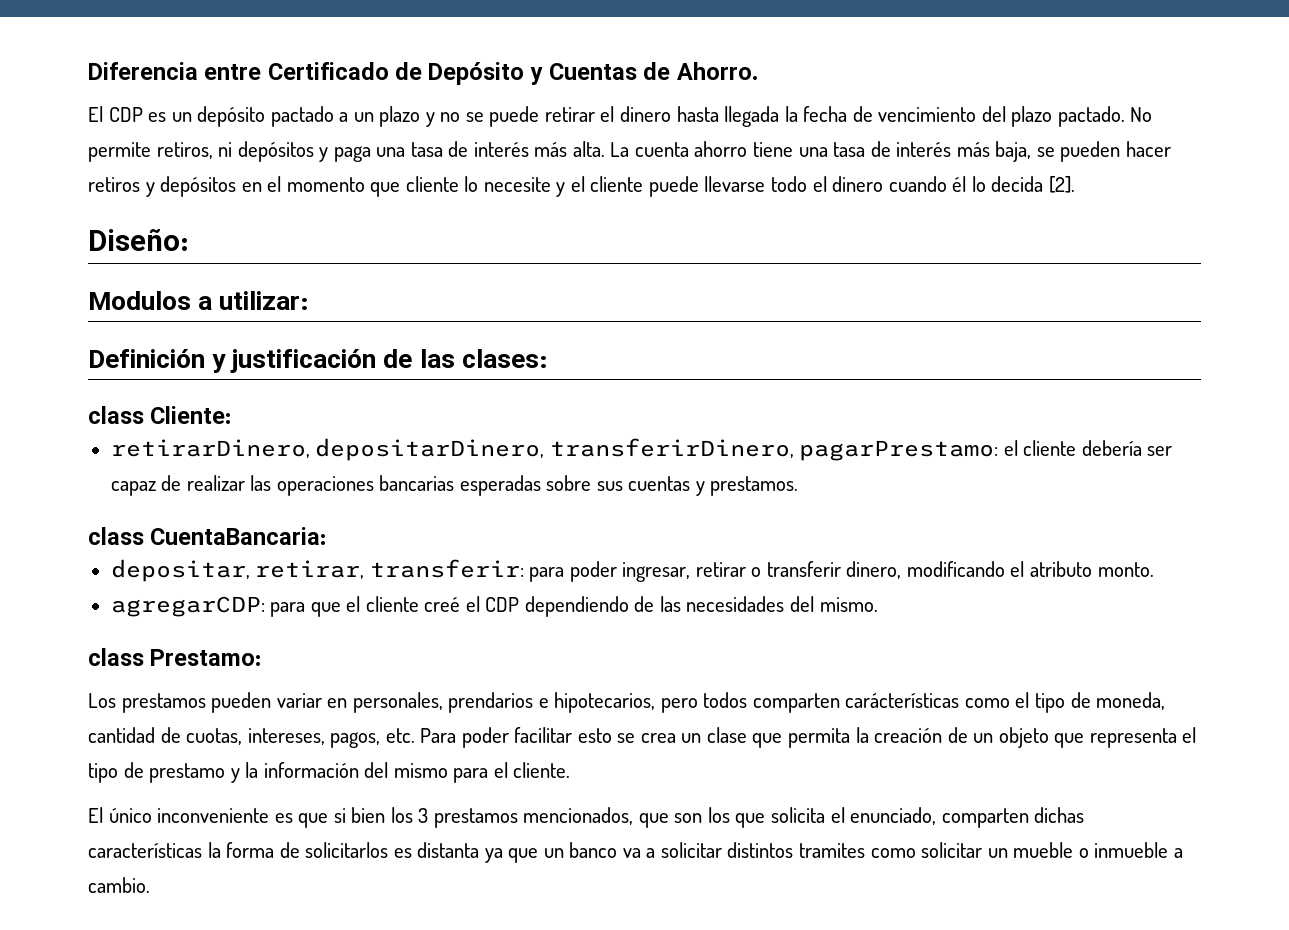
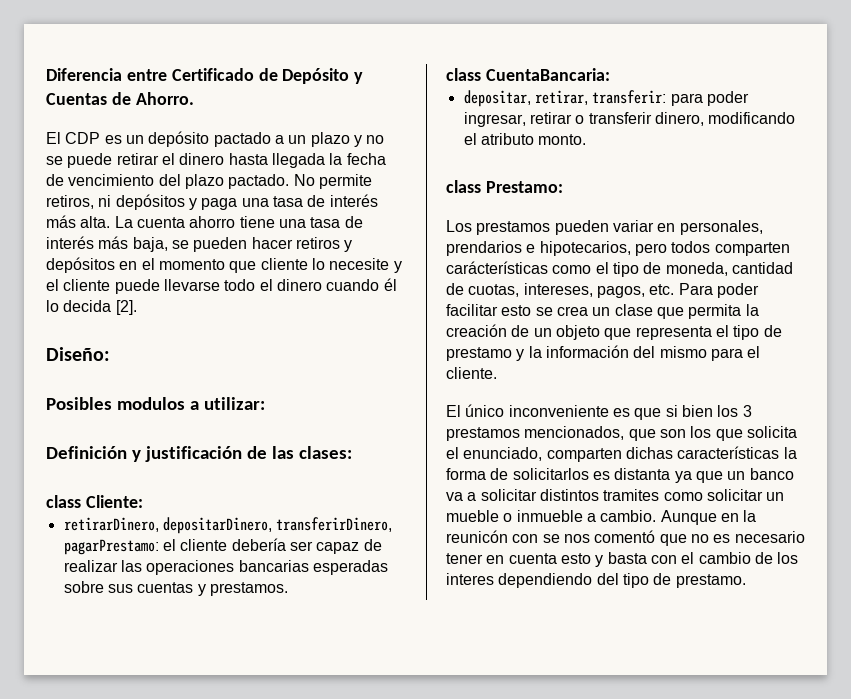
- Modulos a utilizar:
+ Posibles modulos a utilizar:
- agregarCDP: para que el cliente creé el CDP dependiendo de las necesidades del mismo.
+ Aunque en la reunicón con se nos comentó que no es necesario tener en cuenta esto y basta con el cambio de los interes dependiendo del tipo de prestamo.

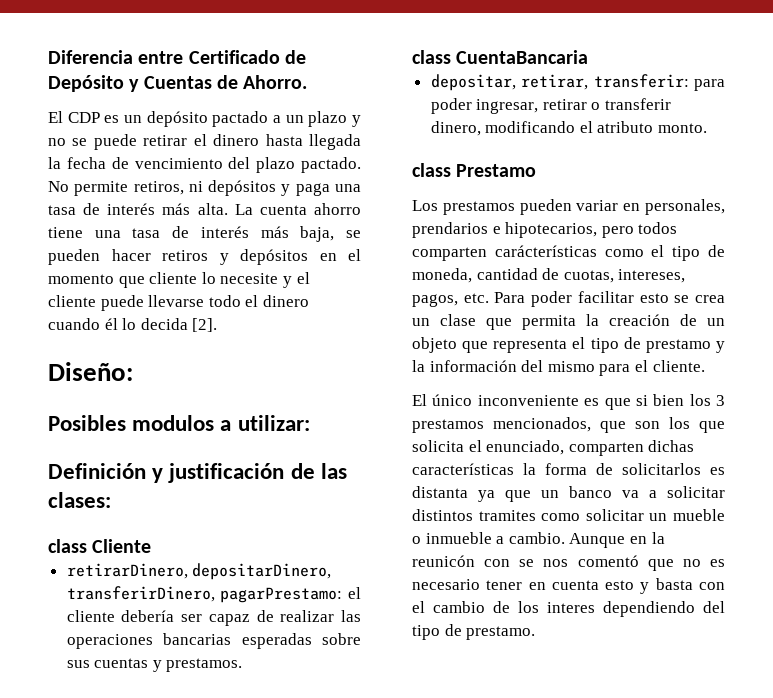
- class Cliente:
+ class Cliente
- class CuentaBancaria:
+ class CuentaBancaria
- class Prestamo:
+ class Prestamo

